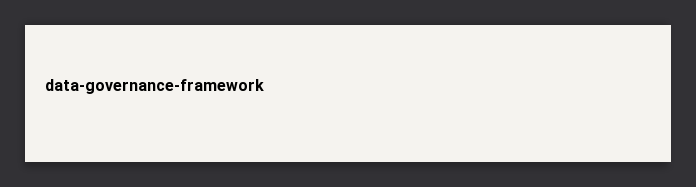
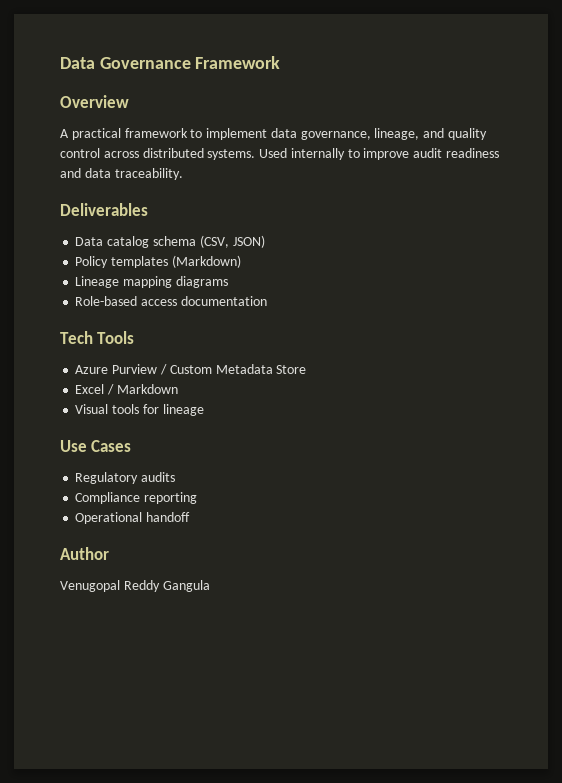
- data-governance-framework
+ Data Governance Framework
+ Overview
+ A practical framework to implement data governance, lineage, and quality control across distributed systems. Used internally to improve audit readiness and data traceability.
+ Deliverables
+ Data catalog schema (CSV, JSON)
+ Policy templates (Markdown)
+ Lineage mapping diagrams
+ Role-based access documentation
+ Tech Tools
+ Azure Purview / Custom Metadata Store
+ Excel / Markdown
+ Visual tools for lineage
+ Use Cases
+ Regulatory audits
+ Compliance reporting
+ Operational handoff
+ Author
+ Venugopal Reddy Gangula

